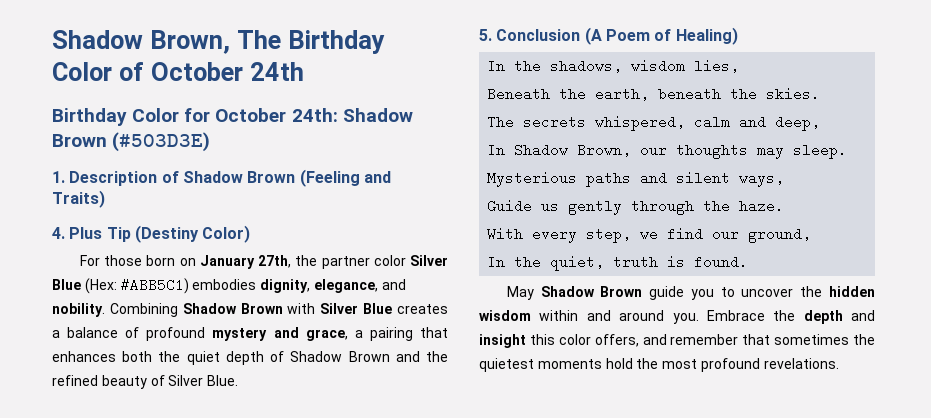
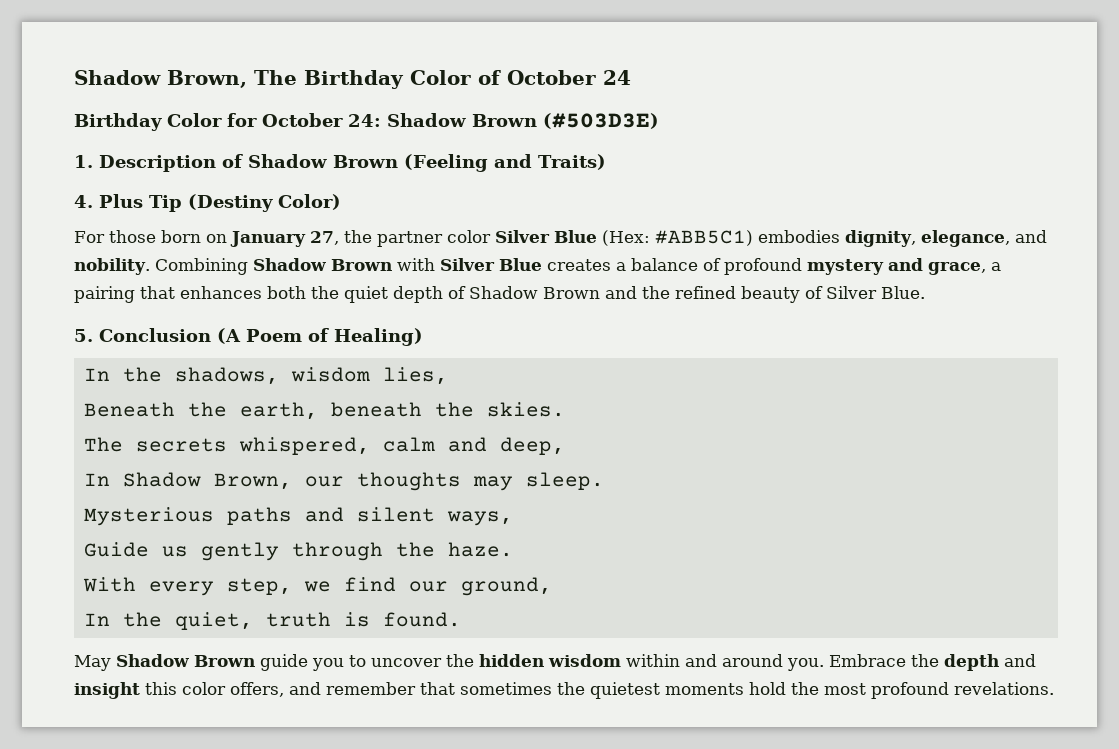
- Shadow Brown, The Birthday Color of October 24th
+ Shadow Brown, The Birthday Color of October 24
- Birthday Color for October 24th: Shadow Brown (#503D3E)
+ Birthday Color for October 24: Shadow Brown (#503D3E)
- For those born on January 27th, the partner color Silver Blue (Hex: #ABB5C1) embodies dignity, elegance, and nobility.
+ For those born on January 27, the partner color Silver Blue (Hex: #ABB5C1) embodies dignity, elegance, and nobility.

